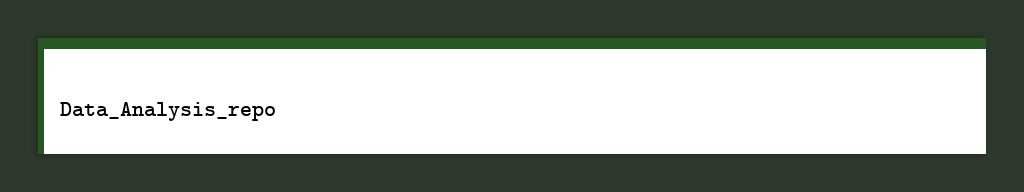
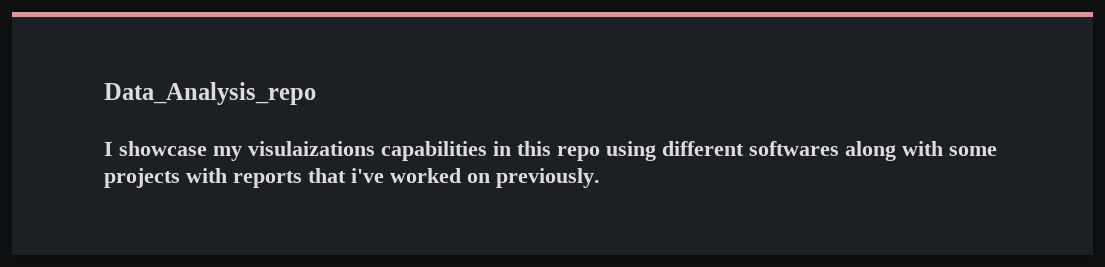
+ I showcase my visulaizations capabilities in this repo using different softwares along with some projects with reports that i've worked on previously.

